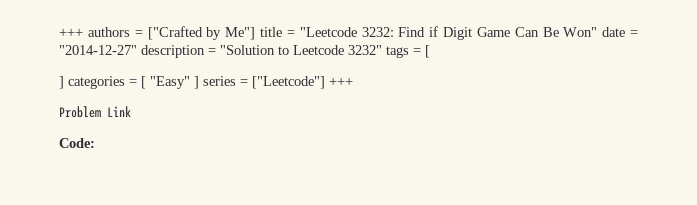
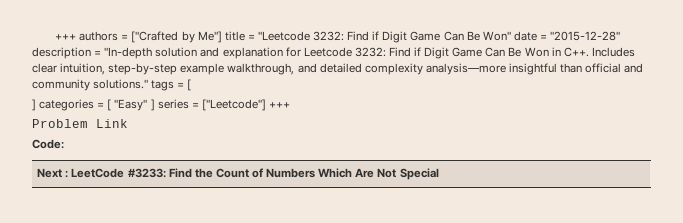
- +++ authors = ["Crafted by Me"] title = "Leetcode 3232: Find if Digit Game Can Be Won" date = "2014-12-27" description = "Solution to Leetcode 3232" tags = [
+ +++ authors = ["Crafted by Me"] title = "Leetcode 3232: Find if Digit Game Can Be Won" date = "2015-12-28" description = "In-depth solution and explanation for Leetcode 3232: Find if Digit Game Can Be Won in C++. Includes clear intuition, step-by-step example walkthrough, and detailed complexity analysis—more insightful than official and community solutions." tags = [
+ Next : LeetCode #3233: Find the Count of Numbers Which Are Not Special

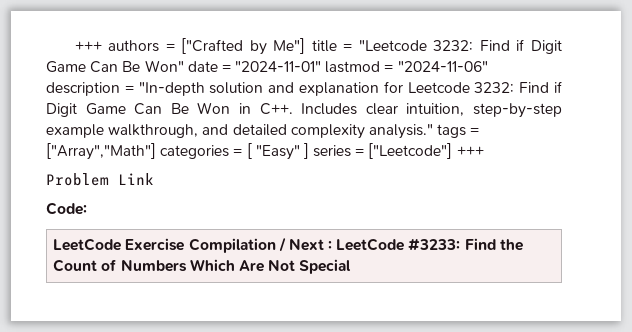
- +++ authors = ["Crafted by Me"] title = "Leetcode 3232: Find if Digit Game Can Be Won" date = "2015-12-28" description = "In-depth solution and explanation for Leetcode 3232: Find if Digit Game Can Be Won in C++. Includes clear intuition, step-by-step example walkthrough, and detailed complexity analysis—more insightful than official and community solutions." tags = [
- ] categories = [ "Easy" ] series = ["Leetcode"] +++
+ +++ authors = ["Crafted by Me"] title = "Leetcode 3232: Find if Digit Game Can Be Won" date = "2024-11-01" lastmod = "2024-11-06" description = "In-depth solution and explanation for Leetcode 3232: Find if Digit Game Can Be Won in C++. Includes clear intuition, step-by-step example walkthrough, and detailed complexity analysis." tags = ["Array","Math"] categories = [ "Easy" ] series = ["Leetcode"] +++
- Next : LeetCode #3233: Find the Count of Numbers Which Are Not Special
+ LeetCode Exercise Compilation / Next : LeetCode #3233: Find the Count of Numbers Which Are Not Special

